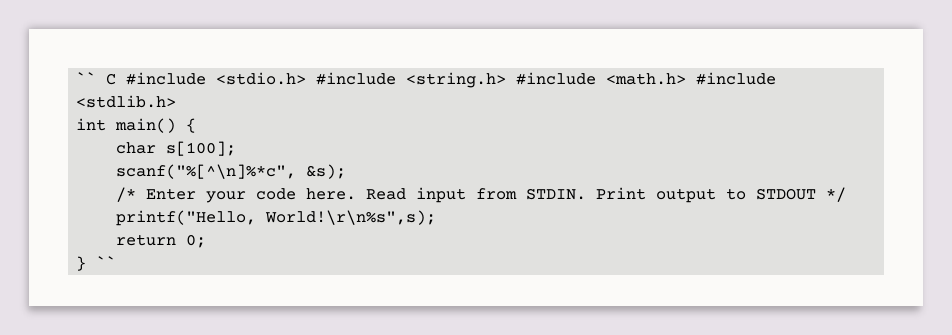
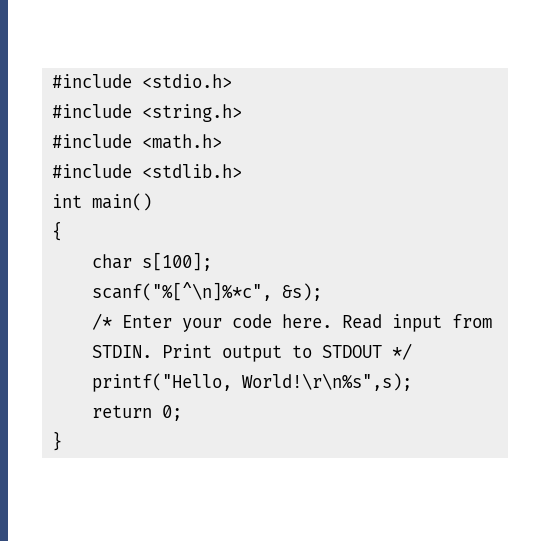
- `` C #include <stdio.h> #include <string.h> #include <math.h> #include <stdlib.h>
+ #include <stdio.h>
+ #include <string.h>
+ #include <math.h>
+ #include <stdlib.h>
- int main() {
+ int main()
+ {
- } ``
+ }

